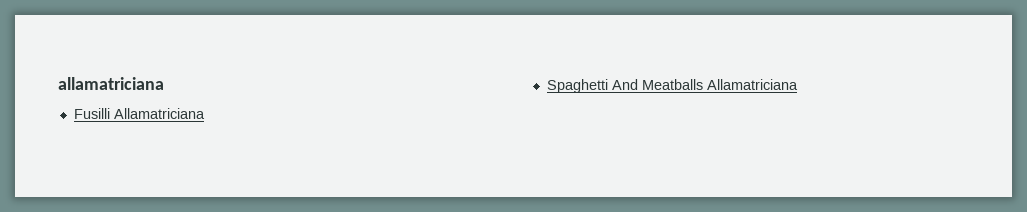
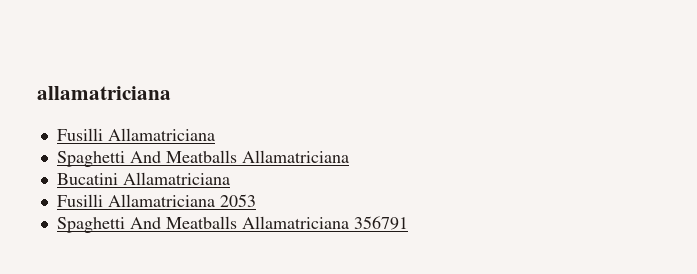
+ Bucatini Allamatriciana
+ Fusilli Allamatriciana 2053
+ Spaghetti And Meatballs Allamatriciana 356791

